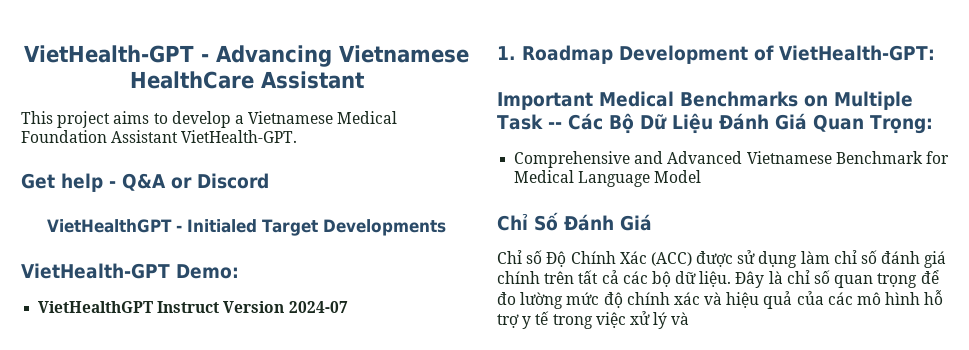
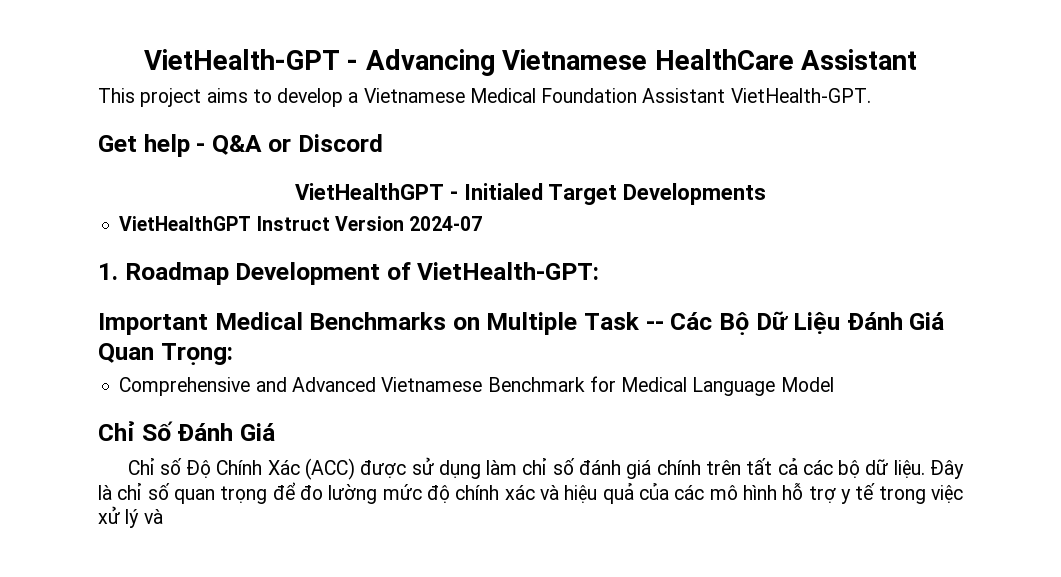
- VietHealth-GPT Demo:

